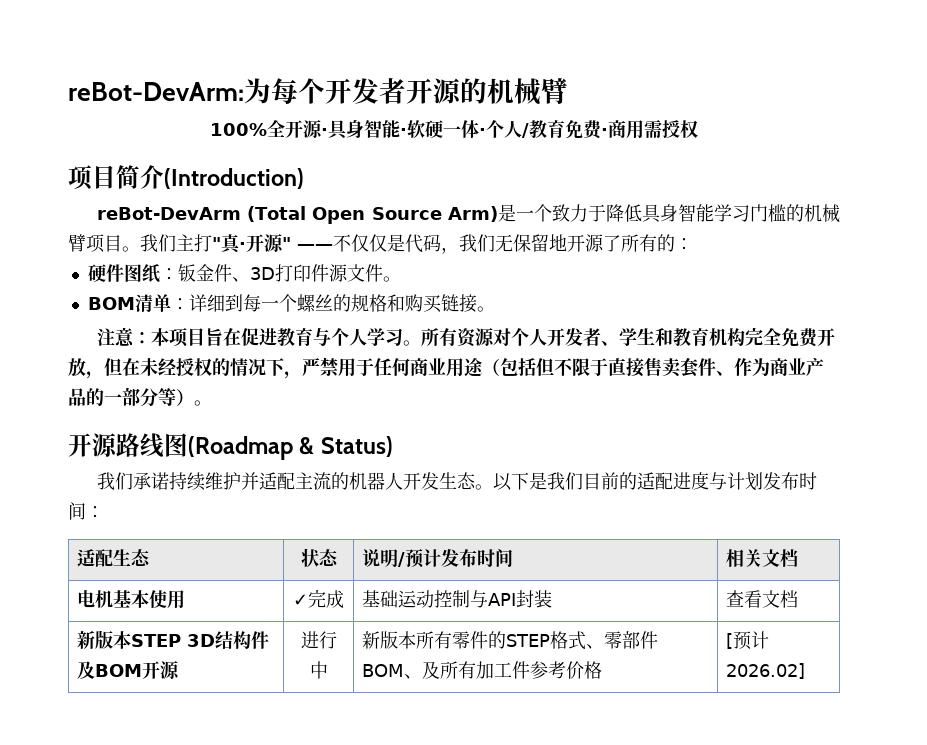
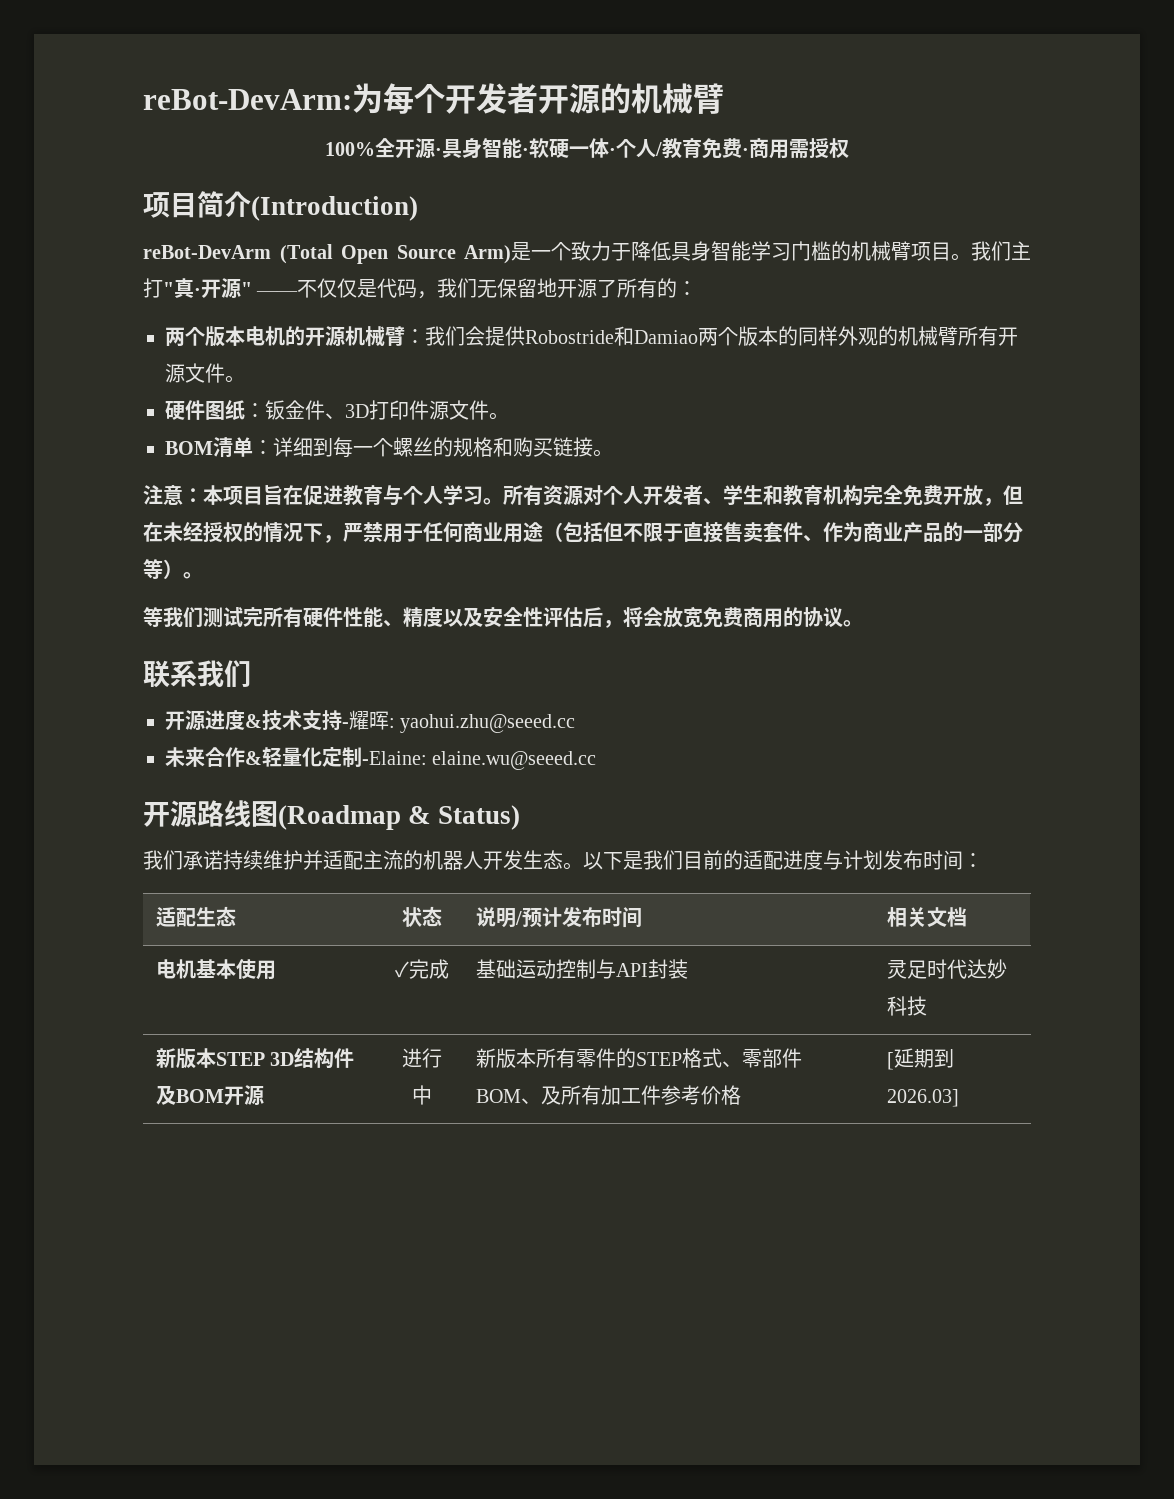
+ 两个版本电机的开源机械臂：我们会提供Robostride和Damiao两个版本的同样外观的机械臂所有开源文件。
+ 等我们测试完所有硬件性能、精度以及安全性评估后，将会放宽免费商用的协议。
+ 联系我们
+ 开源进度&技术支持-耀晖: yaohui.zhu@seeed.cc
+ 未来合作&轻量化定制-Elaine: elaine.wu@seeed.cc
- 电机基本使用 | ✓完成 | 基础运动控制与API封装 | 查看文档
+ 电机基本使用 | ✓完成 | 基础运动控制与API封装 | 灵足时代达妙科技
- 新版本STEP 3D结构件及BOM开源 | 进行中 | 新版本所有零件的STEP格式、零部件BOM、及所有加工件参考价格 | [预计2026.02]
+ 新版本STEP 3D结构件及BOM开源 | 进行中 | 新版本所有零件的STEP格式、零部件BOM、及所有加工件参考价格 | [延期到2026.03]

